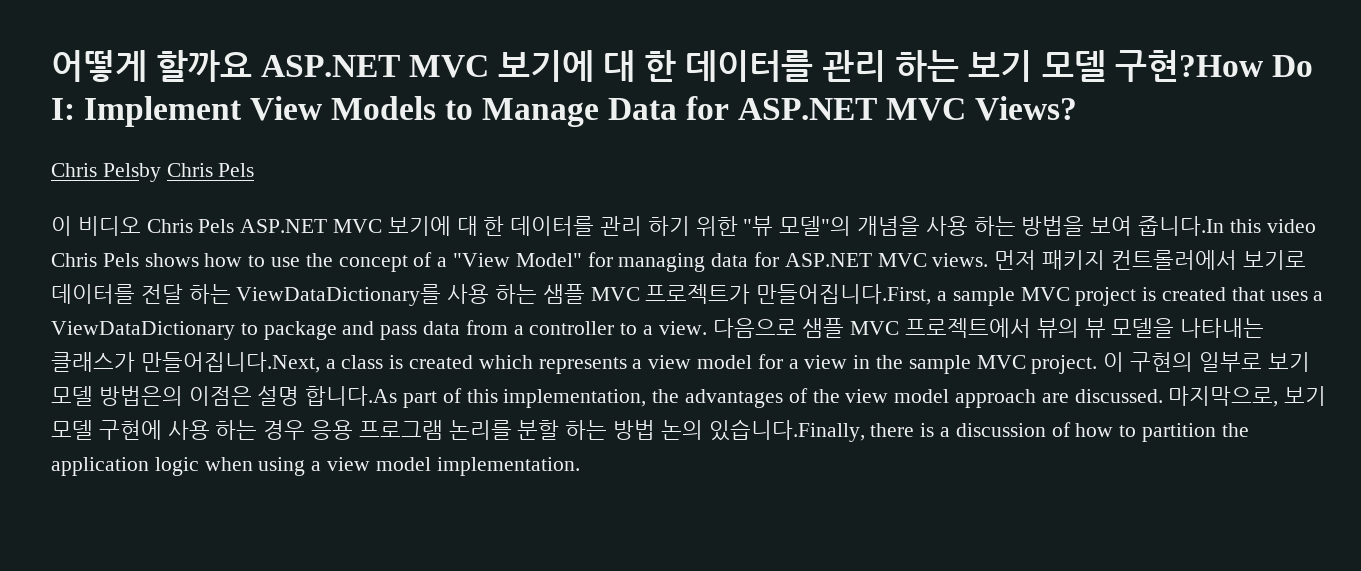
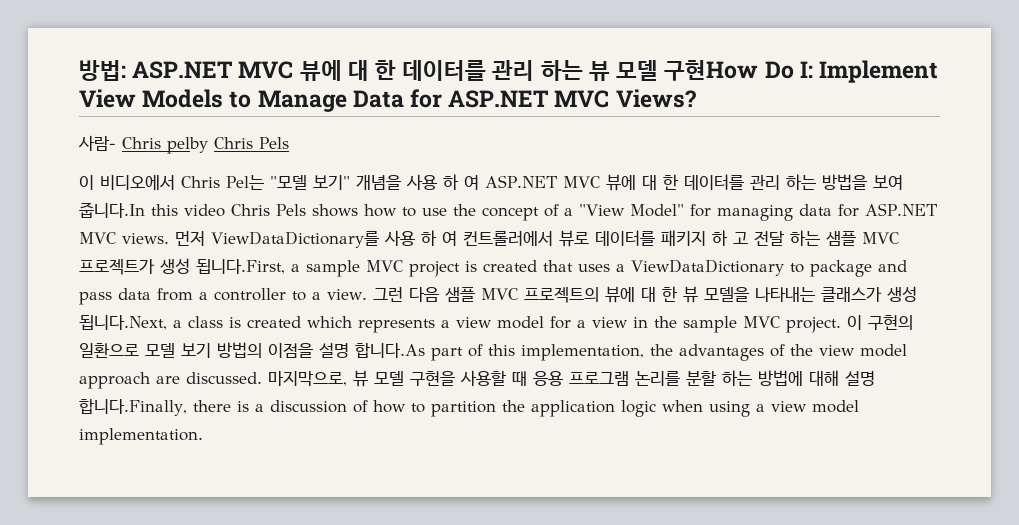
- 어떻게 할까요 ASP.NET MVC 보기에 대 한 데이터를 관리 하는 보기 모델 구현?How Do I: Implement View Models to Manage Data for ASP.NET MVC Views?
+ 방법: ASP.NET MVC 뷰에 대 한 데이터를 관리 하는 뷰 모델 구현How Do I: Implement View Models to Manage Data for ASP.NET MVC Views?
- Chris Pelsby Chris Pels
+ 사람- Chris pelby Chris Pels
- 이 비디오 Chris Pels ASP.NET MVC 보기에 대 한 데이터를 관리 하기 위한 "뷰 모델"의 개념을 사용 하는 방법을 보여 줍니다.In this video Chris Pels shows how to use the concept of a "View Model" for managing data for ASP.NET MVC views.
+ 이 비디오에서 Chris Pel는 "모델 보기" 개념을 사용 하 여 ASP.NET MVC 뷰에 대 한 데이터를 관리 하는 방법을 보여 줍니다.In this video Chris Pels shows how to use the concept of a "View Model" for managing data for ASP.NET MVC views.
- 먼저 패키지 컨트롤러에서 보기로 데이터를 전달 하는 ViewDataDictionary를 사용 하는 샘플 MVC 프로젝트가 만들어집니다.First, a sample MVC project is created that uses a ViewDataDictionary to package and pass data from a controller to a view.
+ 먼저 ViewDataDictionary를 사용 하 여 컨트롤러에서 뷰로 데이터를 패키지 하 고 전달 하는 샘플 MVC 프로젝트가 생성 됩니다.First, a sample MVC project is created that uses a ViewDataDictionary to package and pass data from a controller to a view.
- 다음으로 샘플 MVC 프로젝트에서 뷰의 뷰 모델을 나타내는 클래스가 만들어집니다.Next, a class is created which represents a view model for a view in the sample MVC project.
+ 그런 다음 샘플 MVC 프로젝트의 뷰에 대 한 뷰 모델을 나타내는 클래스가 생성 됩니다.Next, a class is created which represents a view model for a view in the sample MVC project.
- 이 구현의 일부로 보기 모델 방법은의 이점은 설명 합니다.As part of this implementation, the advantages of the view model approach are discussed.
+ 이 구현의 일환으로 모델 보기 방법의 이점을 설명 합니다.As part of this implementation, the advantages of the view model approach are discussed.
- 마지막으로, 보기 모델 구현에 사용 하는 경우 응용 프로그램 논리를 분할 하는 방법 논의 있습니다.Finally, there is a discussion of how to partition the application logic when using a view model implementation.
+ 마지막으로, 뷰 모델 구현을 사용할 때 응용 프로그램 논리를 분할 하는 방법에 대해 설명 합니다.Finally, there is a discussion of how to partition the application logic when using a view model implementation.

